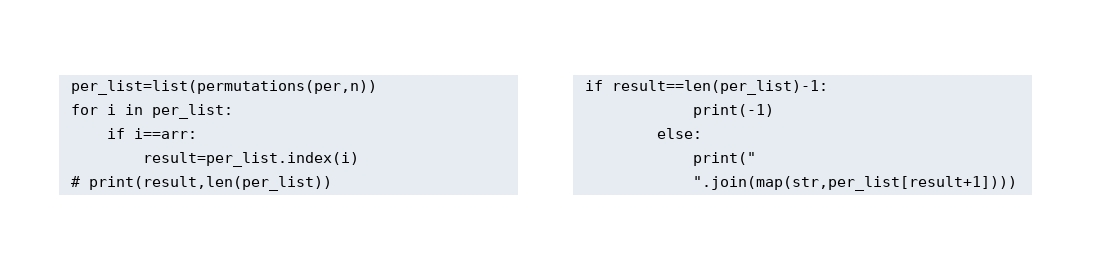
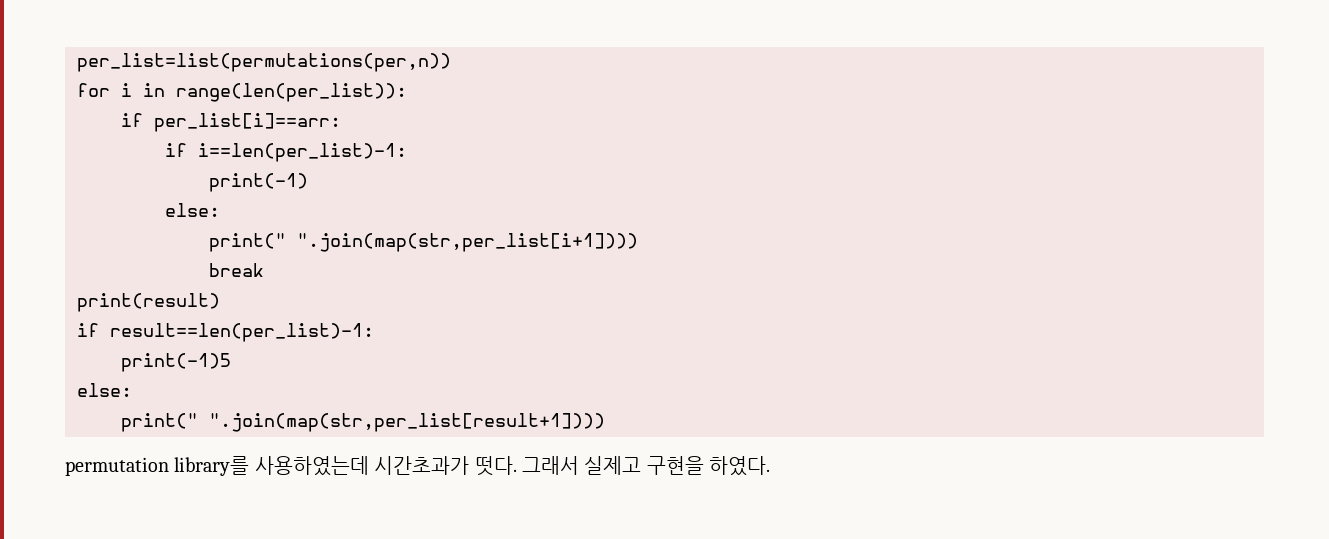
- for i in per_list:
- if i==arr:
- result=per_list.index(i)
- # print(result,len(per_list))
- if result==len(per_list)-1:
+ for i in range(len(per_list)):
+ if per_list[i]==arr:
+ if i==len(per_list)-1:
+ print(" ".join(map(str,per_list[i+1])))
+ break
+ print(result)
+ if result==len(per_list)-1:
+ print(-1)5
+ else:
  print(" ".join(map(str,per_list[result+1])))
+ permutation library를 사용하였는데 시간초과가 떳다. 그래서 실제고 구현을 하였다.

